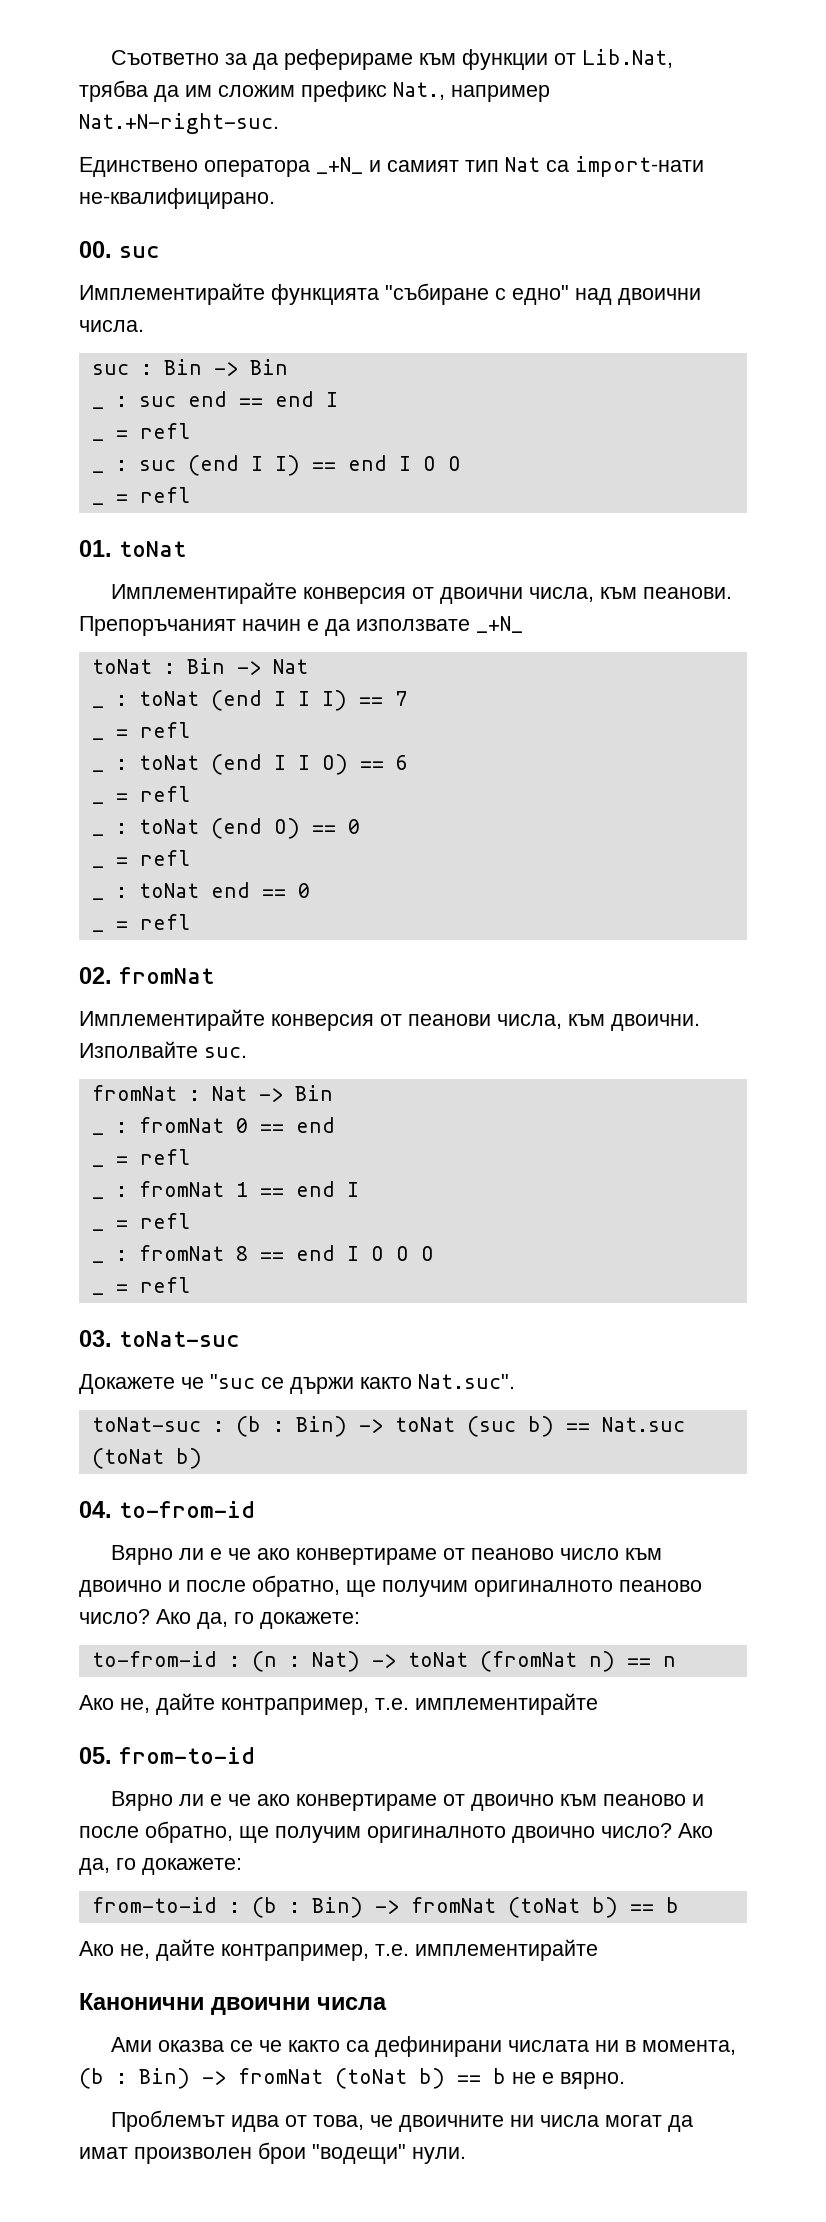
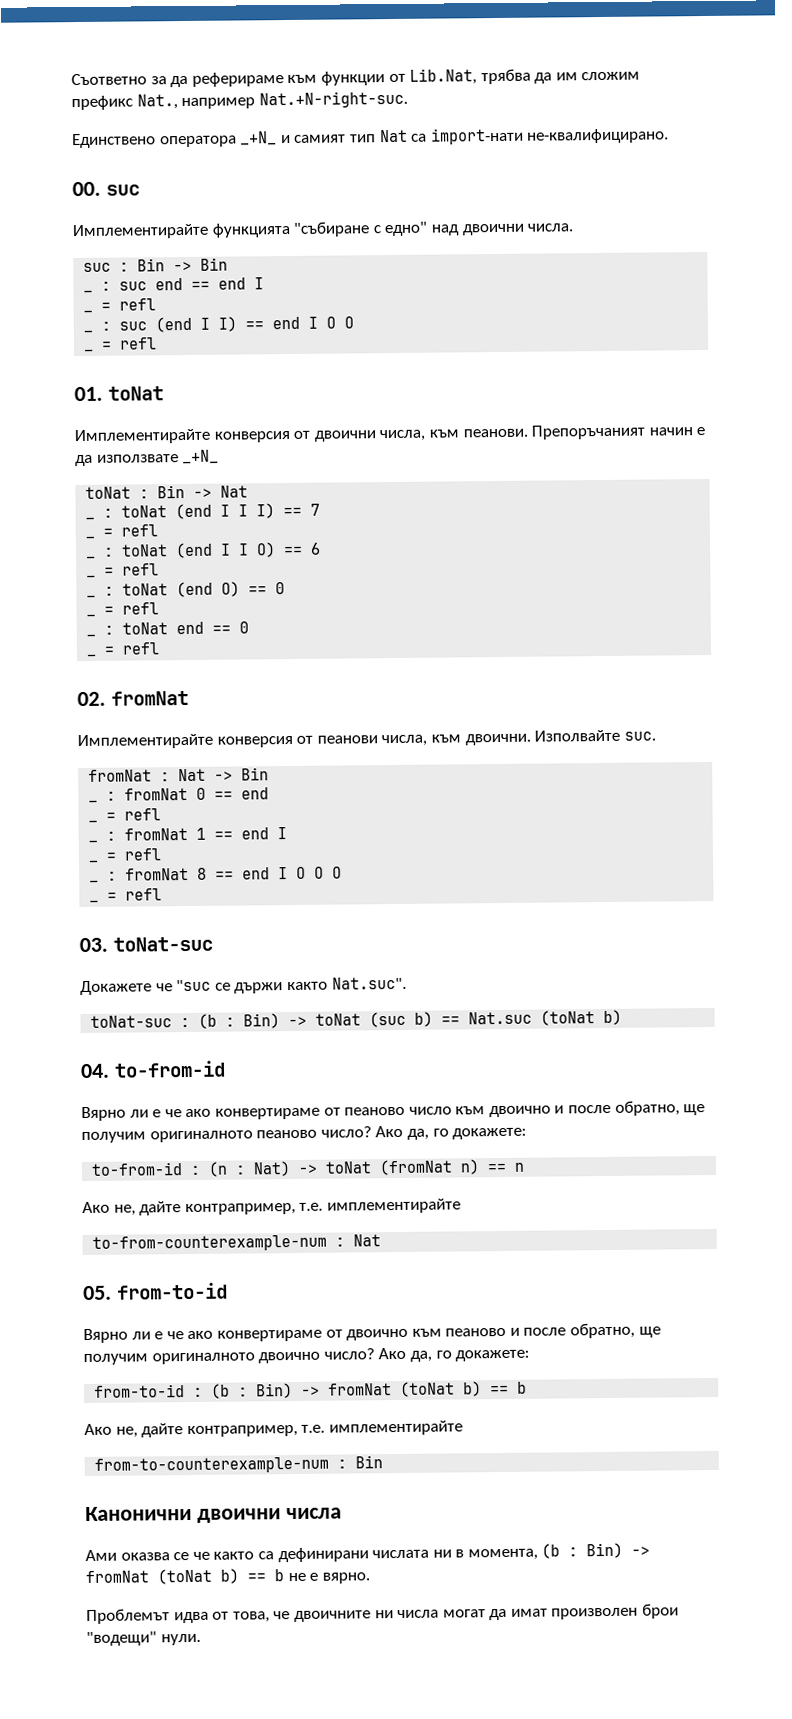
+ to-from-counterexample-num : Nat
+ from-to-counterexample-num : Bin

